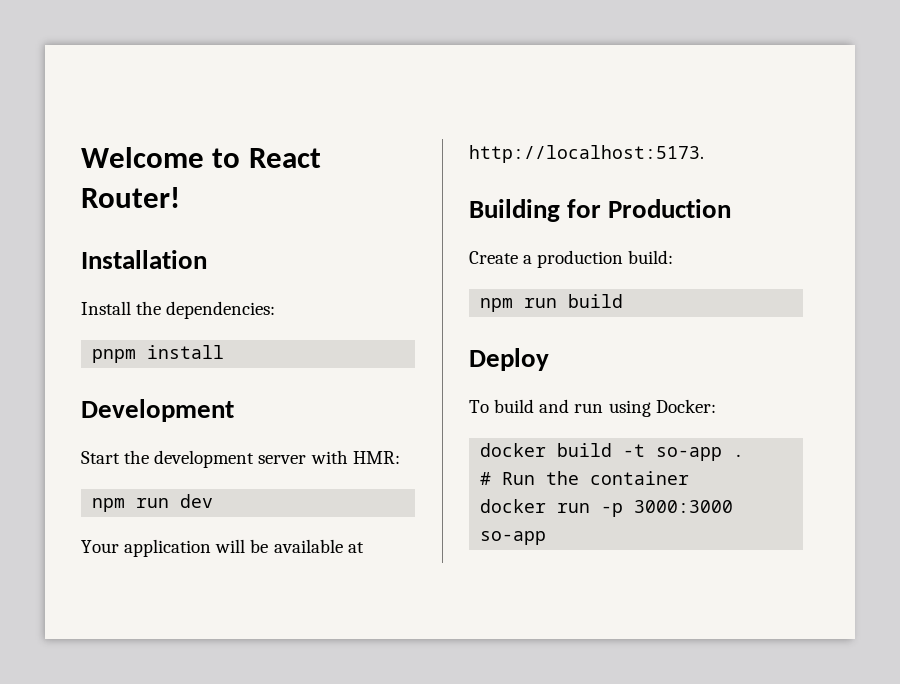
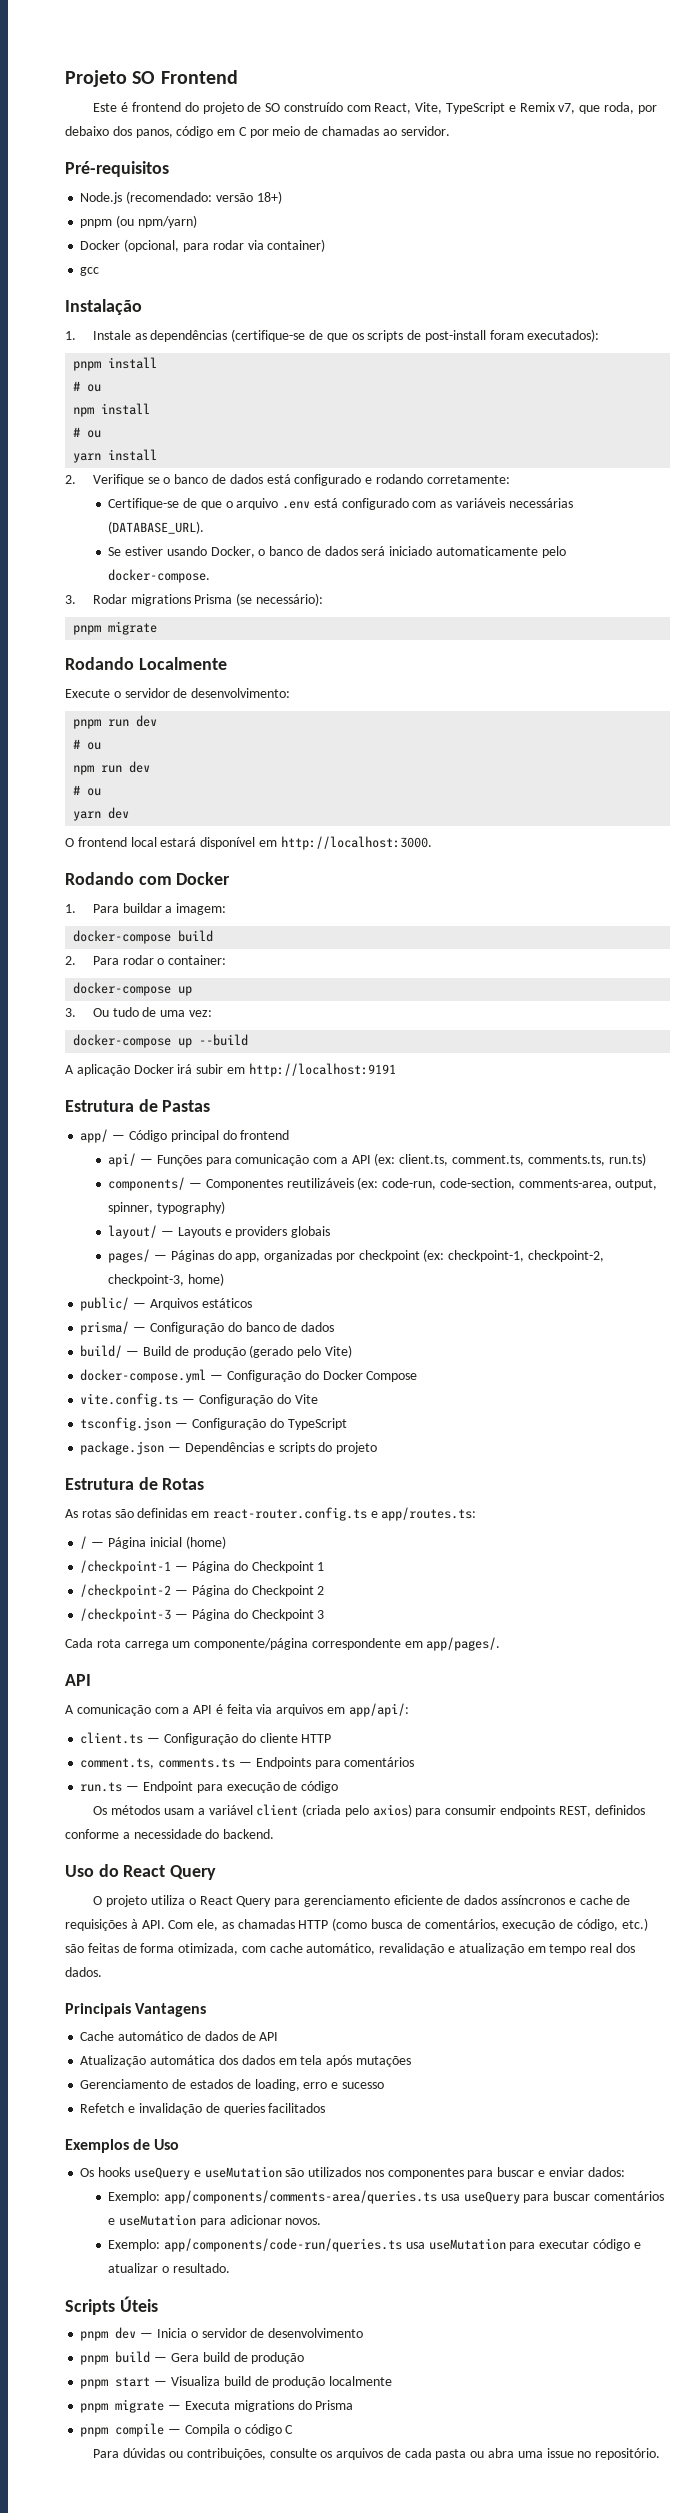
- Welcome to React Router!
- Installation
- Install the dependencies:
+ Projeto SO Frontend
+ Este é frontend do projeto de SO construído com React, Vite, TypeScript e Remix v7, que roda, por debaixo dos panos, código em C por meio de chamadas ao servidor.
+ Pré-requisitos
+ Node.js (recomendado: versão 18+)
+ pnpm (ou npm/yarn)
+ Docker (opcional, para rodar via container)
+ gcc
+ Instalação
+ 1. Instale as dependências (certifique-se de que os scripts de post-install foram executados):
  pnpm install
- Development
- Start the development server with HMR:
+ # ou
+ npm install
+ # ou
+ yarn install
+ 2. Verifique se o banco de dados está configurado e rodando corretamente:
+ Certifique-se de que o arquivo .env está configurado com as variáveis necessárias (DATABASE_URL).
+ Se estiver usando Docker, o banco de dados será iniciado automaticamente pelo docker-compose.
+ 3. Rodar migrations Prisma (se necessário):
+ pnpm migrate
+ Rodando Localmente
+ Execute o servidor de desenvolvimento:
+ pnpm run dev
+ # ou
  npm run dev
- Your application will be available at http://localhost:5173.
- Building for Production
- Create a production build:
- npm run build
- Deploy
- To build and run using Docker:
- docker build -t so-app .
- # Run the container
- docker run -p 3000:3000 so-app
+ # ou
+ yarn dev
+ O frontend local estará disponível em http://localhost:3000.
+ Rodando com Docker
+ 1. Para buildar a imagem:
+ docker-compose build
+ 2. Para rodar o container:
+ docker-compose up
+ 3. Ou tudo de uma vez:
+ docker-compose up --build
+ A aplicação Docker irá subir em http://localhost:9191
+ Estrutura de Pastas
+ app/ — Código principal do frontend
+ api/ — Funções para comunicação com a API (ex: client.ts, comment.ts, comments.ts, run.ts)
+ components/ — Componentes reutilizáveis (ex: code-run, code-section, comments-area, output, spinner, typography)
+ layout/ — Layouts e providers globais
+ pages/ — Páginas do app, organizadas por checkpoint (ex: checkpoint-1, checkpoint-2, checkpoint-3, home)
+ public/ — Arquivos estáticos
+ prisma/ — Configuração do banco de dados
+ build/ — Build de produção (gerado pelo Vite)
+ docker-compose.yml — Configuração do Docker Compose
+ vite.config.ts — Configuração do Vite
+ tsconfig.json — Configuração do TypeScript
+ package.json — Dependências e scripts do projeto
+ Estrutura de Rotas
+ As rotas são definidas em react-router.config.ts e app/routes.ts:
+ / — Página inicial (home)
+ /checkpoint-1 — Página do Checkpoint 1
+ /checkpoint-2 — Página do Checkpoint 2
+ /checkpoint-3 — Página do Checkpoint 3
+ Cada rota carrega um componente/página correspondente em app/pages/.
+ API
+ A comunicação com a API é feita via arquivos em app/api/:
+ client.ts — Configuração do cliente HTTP
+ comment.ts, comments.ts — Endpoints para comentários
+ run.ts — Endpoint para execução de código
+ Os métodos usam a variável client (criada pelo axios) para consumir endpoints REST, definidos conforme a necessidade do backend.
+ Uso do React Query
+ O projeto utiliza o React Query para gerenciamento eficiente de dados assíncronos e cache de requisições à API. Com ele, as chamadas HTTP (como busca de comentários, execução de código, etc.) são feitas de forma otimizada, com cache automático, revalidação e atualização em tempo real dos dados.
+ Principais Vantagens
+ Cache automático de dados de API
+ Atualização automática dos dados em tela após mutações
+ Gerenciamento de estados de loading, erro e sucesso
+ Refetch e invalidação de queries facilitados
+ Exemplos de Uso
+ Os hooks useQuery e useMutation são utilizados nos componentes para buscar e enviar dados:
+ Exemplo: app/components/comments-area/queries.ts usa useQuery para buscar comentários e useMutation para adicionar novos.
+ Exemplo: app/components/code-run/queries.ts usa useMutation para executar código e atualizar o resultado.
+ Scripts Úteis
+ pnpm dev — Inicia o servidor de desenvolvimento
+ pnpm build — Gera build de produção
+ pnpm start — Visualiza build de produção localmente
+ pnpm migrate — Executa migrations do Prisma
+ pnpm compile — Compila o código C
+ Para dúvidas ou contribuições, consulte os arquivos de cada pasta ou abra uma issue no repositório.

